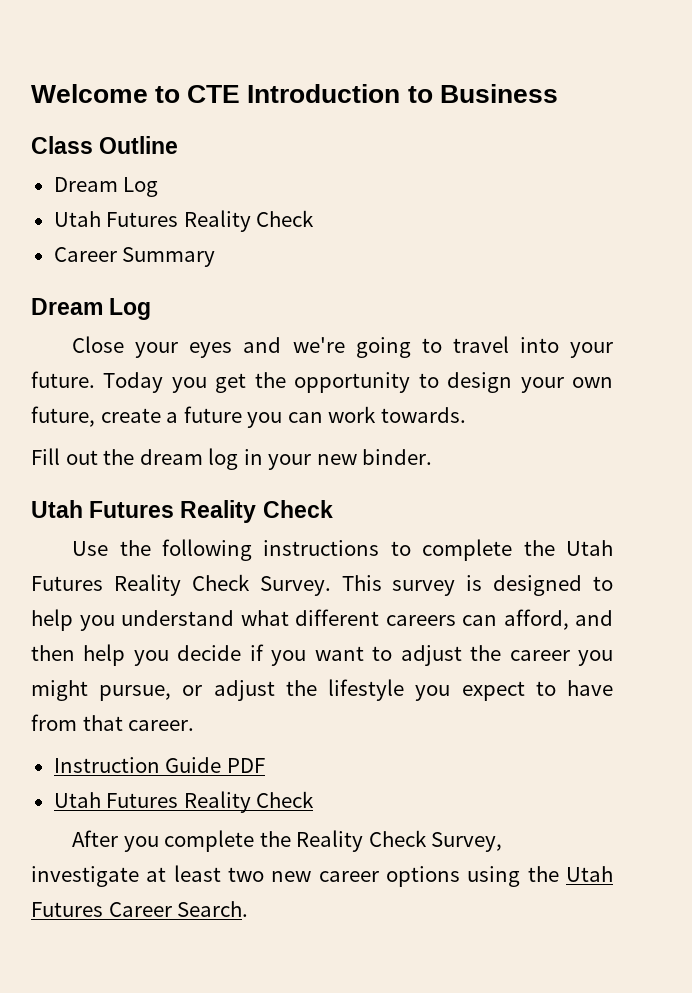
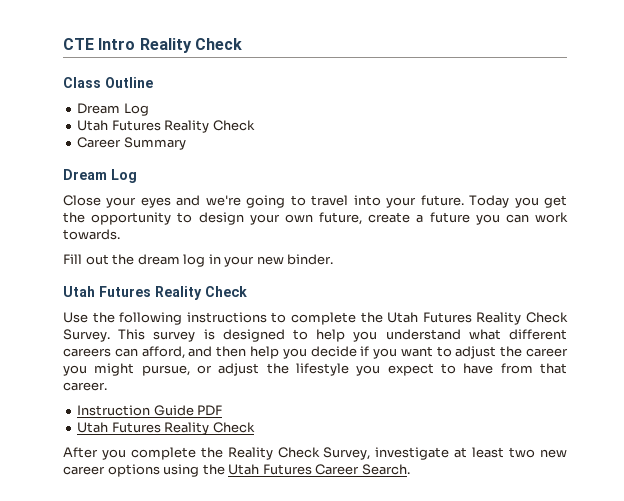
- Welcome to CTE Introduction to Business
+ CTE Intro Reality Check

